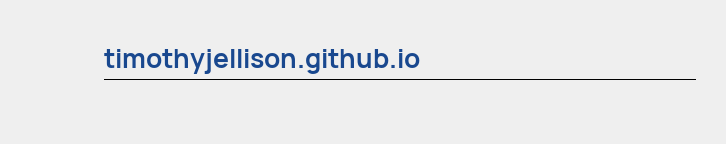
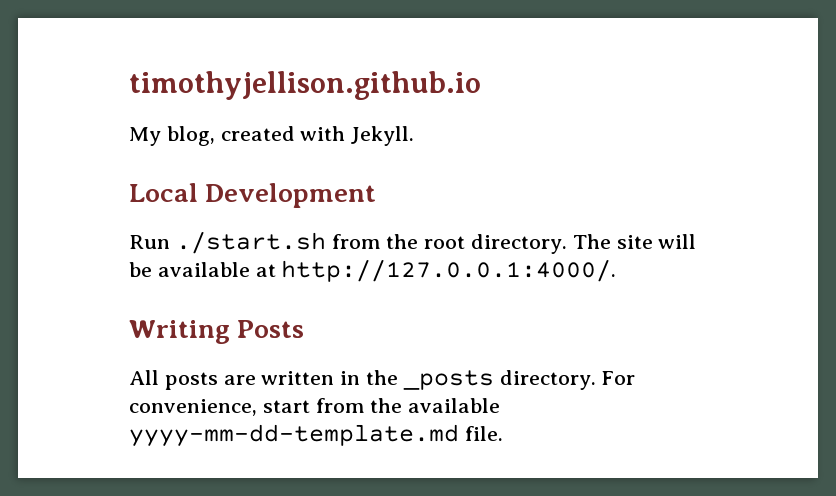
+ My blog, created with Jekyll.
+ Local Development
+ Run ./start.sh from the root directory. The site will be available at http://127.0.0.1:4000/.
+ Writing Posts
+ All posts are written in the _posts directory. For convenience, start from the available yyyy-mm-dd-template.md file.

